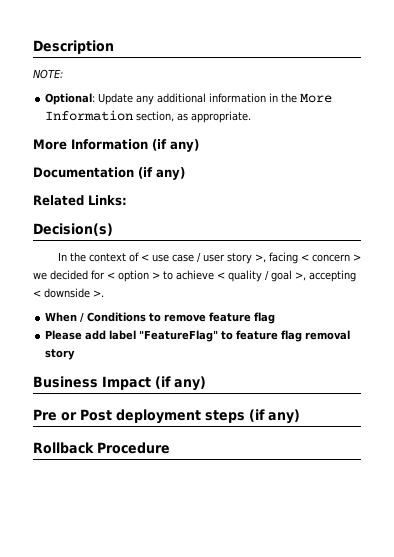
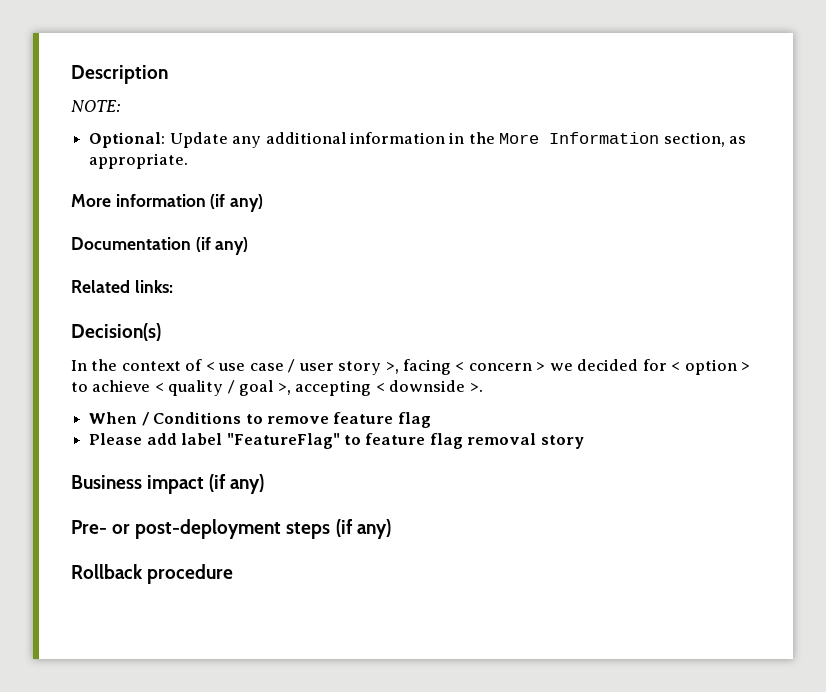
- More Information (if any)
+ More information (if any)
- Related Links:
+ Related links:
- Business Impact (if any)
- Pre or Post deployment steps (if any)
+ Business impact (if any)
+ Pre- or post-deployment steps (if any)
- Rollback Procedure
+ Rollback procedure

